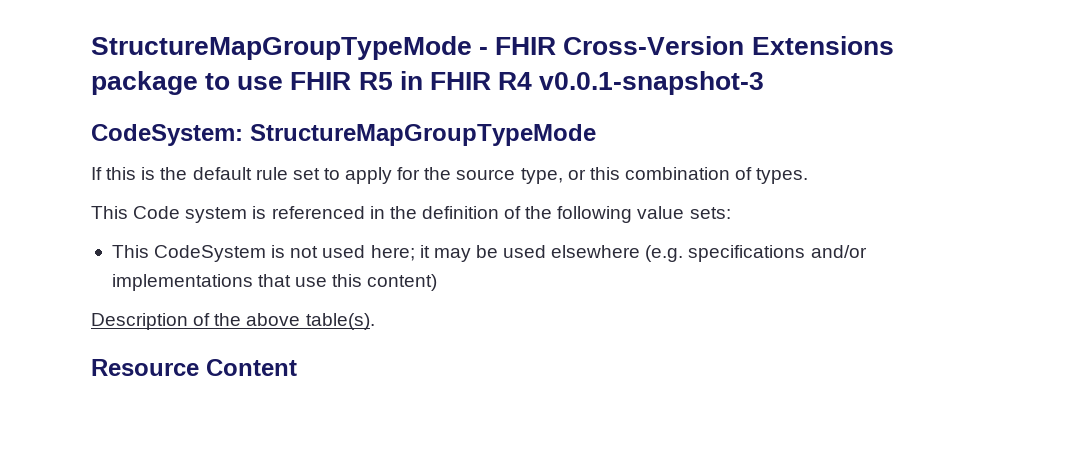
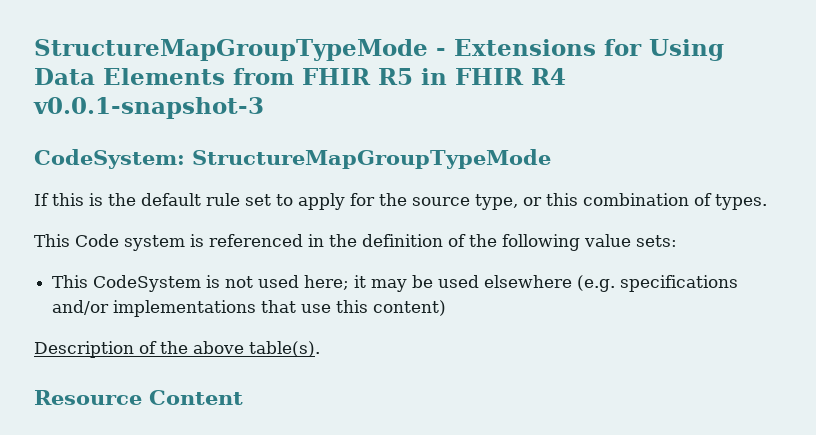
- StructureMapGroupTypeMode - FHIR Cross-Version Extensions package to use FHIR R5 in FHIR R4 v0.0.1-snapshot-3
+ StructureMapGroupTypeMode - Extensions for Using Data Elements from FHIR R5 in FHIR R4 v0.0.1-snapshot-3

